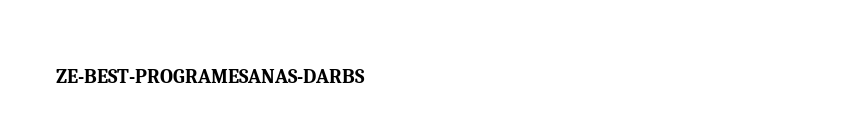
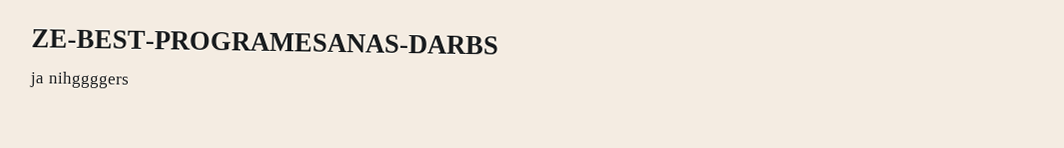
+ ja nihggggers

